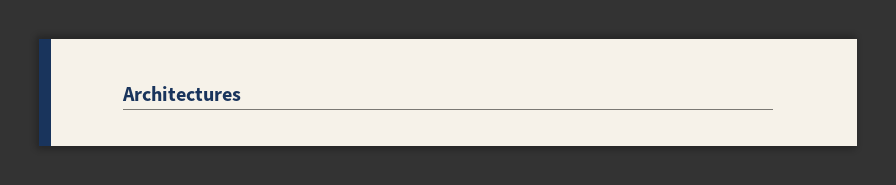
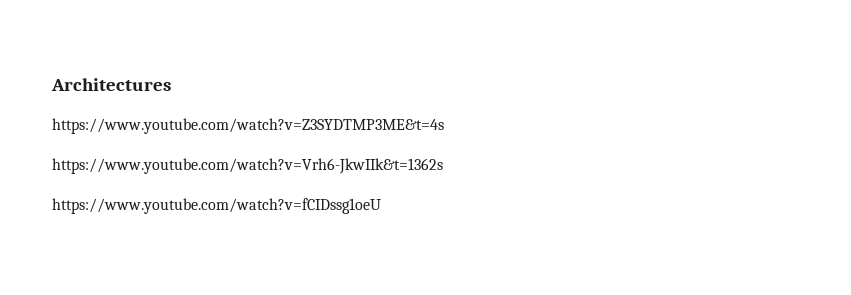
+ https://www.youtube.com/watch?v=Z3SYDTMP3ME&t=4s
+ https://www.youtube.com/watch?v=Vrh6-JkwIIk&t=1362s
+ https://www.youtube.com/watch?v=fCIDssg1oeU

